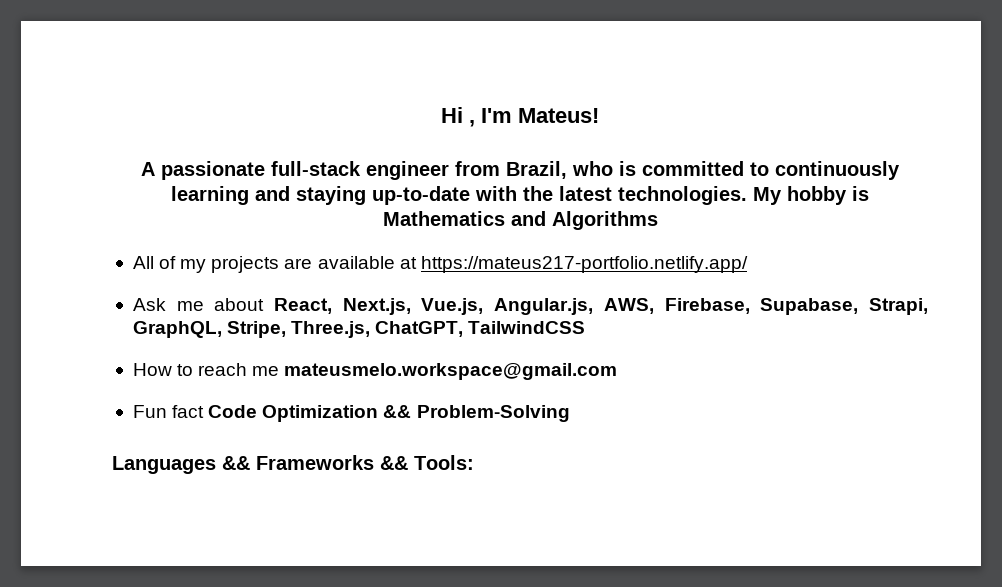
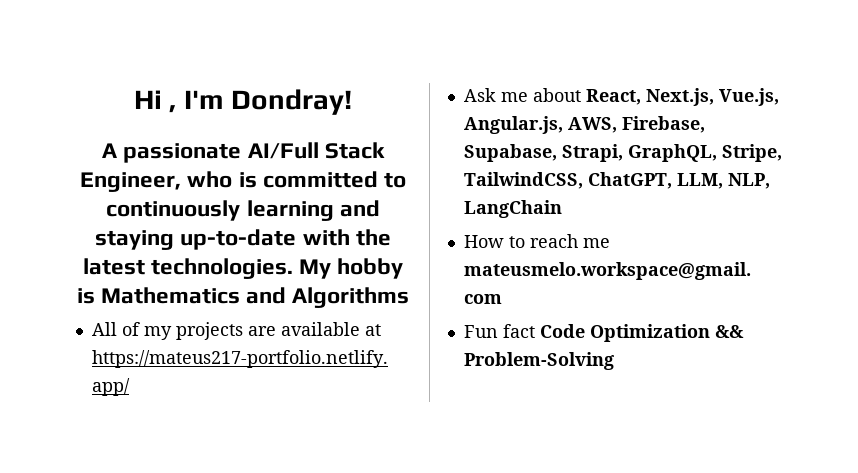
- Hi , I'm Mateus!
+ Hi , I'm Dondray!
- A passionate full-stack engineer from Brazil, who is committed to continuously learning and staying up-to-date with the latest technologies.
+ A passionate AI/Full Stack Engineer, who is committed to continuously learning and staying up-to-date with the latest technologies.
- Ask me about React, Next.js, Vue.js, Angular.js, AWS, Firebase, Supabase, Strapi, GraphQL, Stripe, Three.js, ChatGPT, TailwindCSS
+ Ask me about React, Next.js, Vue.js, Angular.js, AWS, Firebase, Supabase, Strapi, GraphQL, Stripe, TailwindCSS, ChatGPT, LLM, NLP, LangChain
- Languages && Frameworks && Tools:

